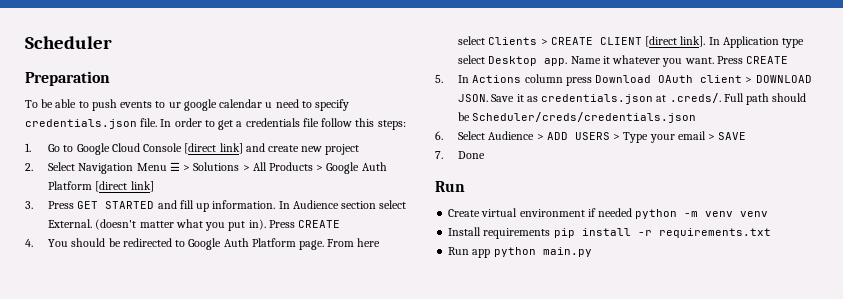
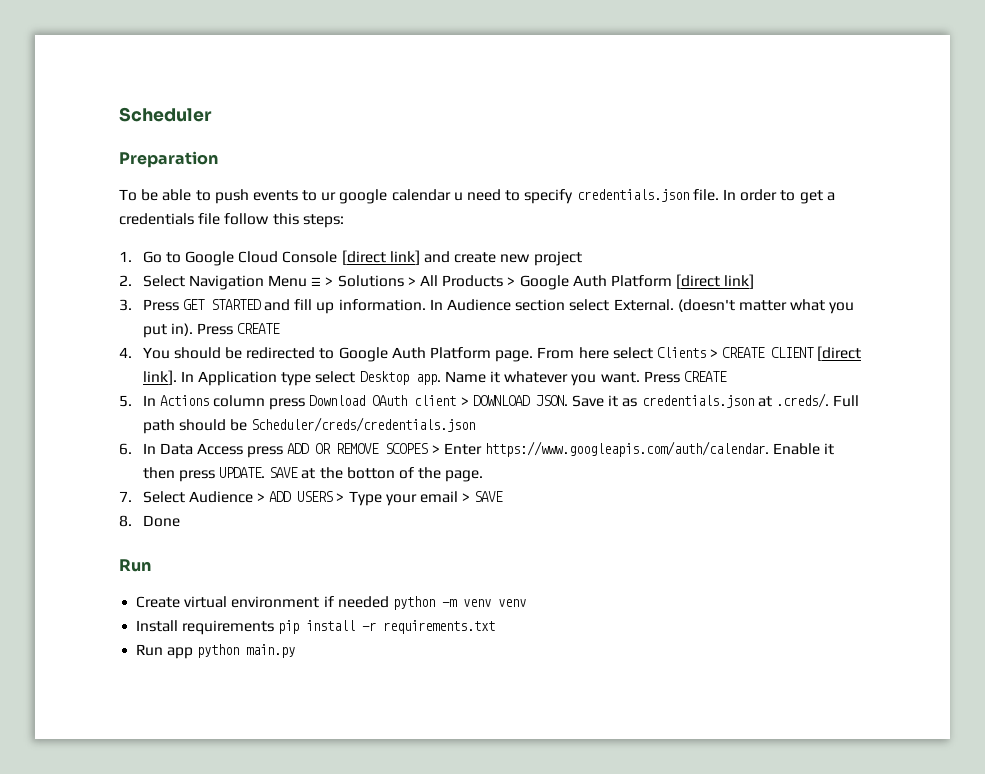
- 6. Select Audience > ADD USERS > Type your email > SAVE
+ 6. In Data Access press ADD OR REMOVE SCOPES > Enter https://www.googleapis.com/auth/calendar. Enable it then press UPDATE. SAVE at the botton of the page.
+ 7. Select Audience > ADD USERS > Type your email > SAVE
- 7. Done
+ 8. Done

